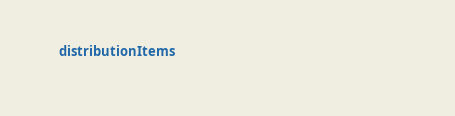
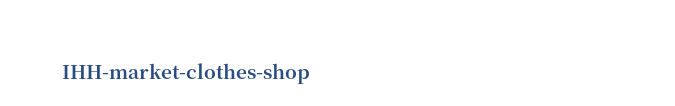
- distributionItems
+ IHH-market-clothes-shop

